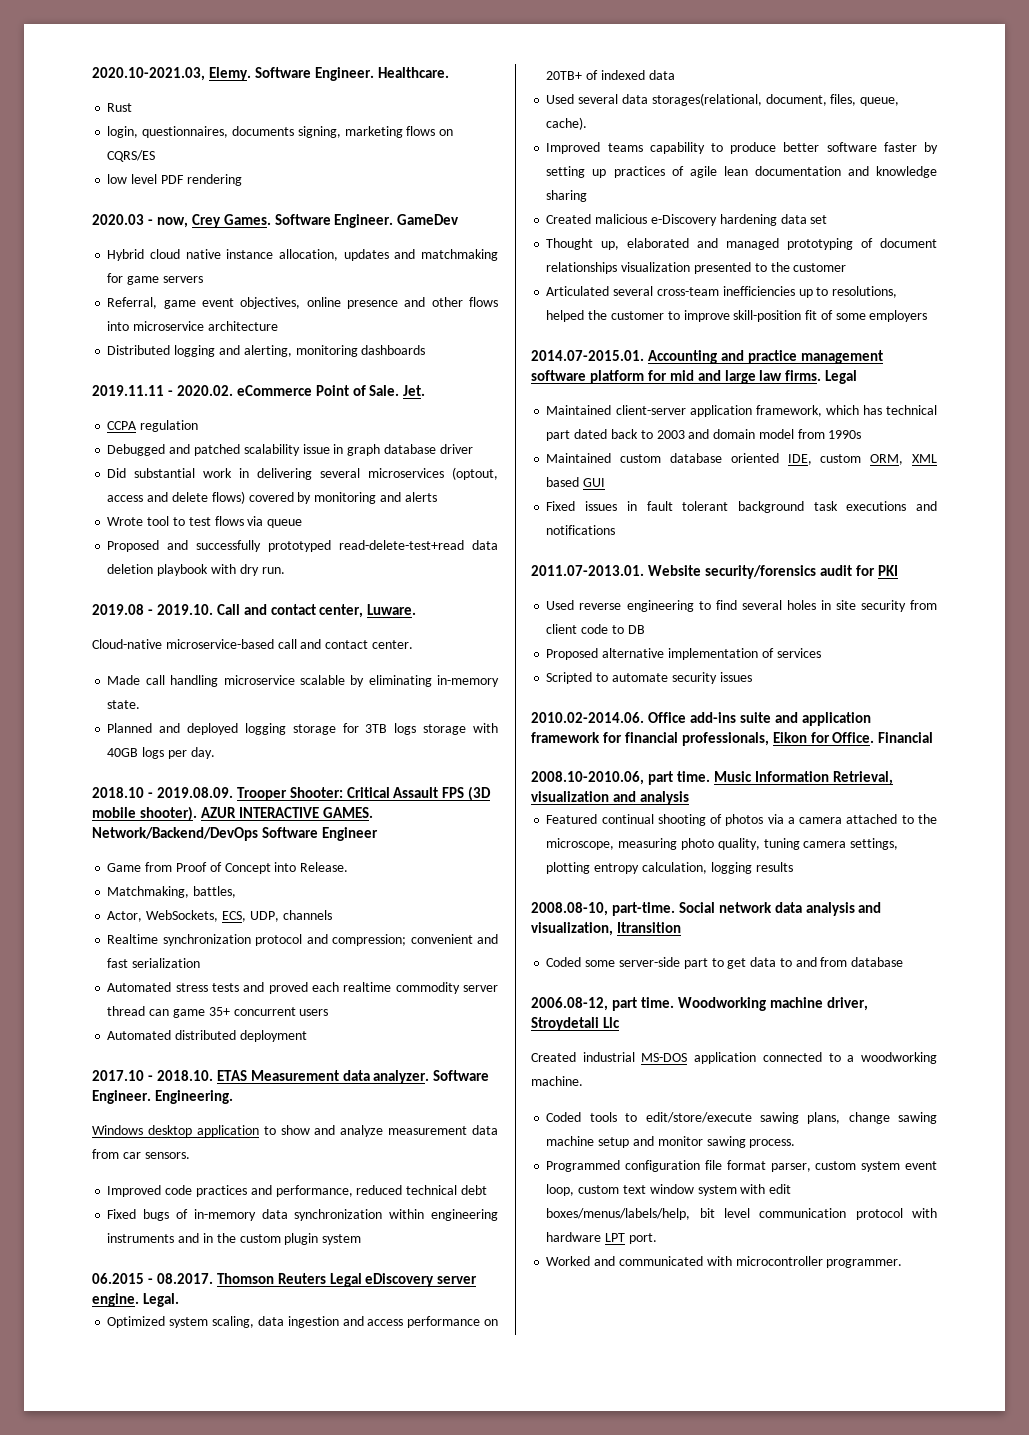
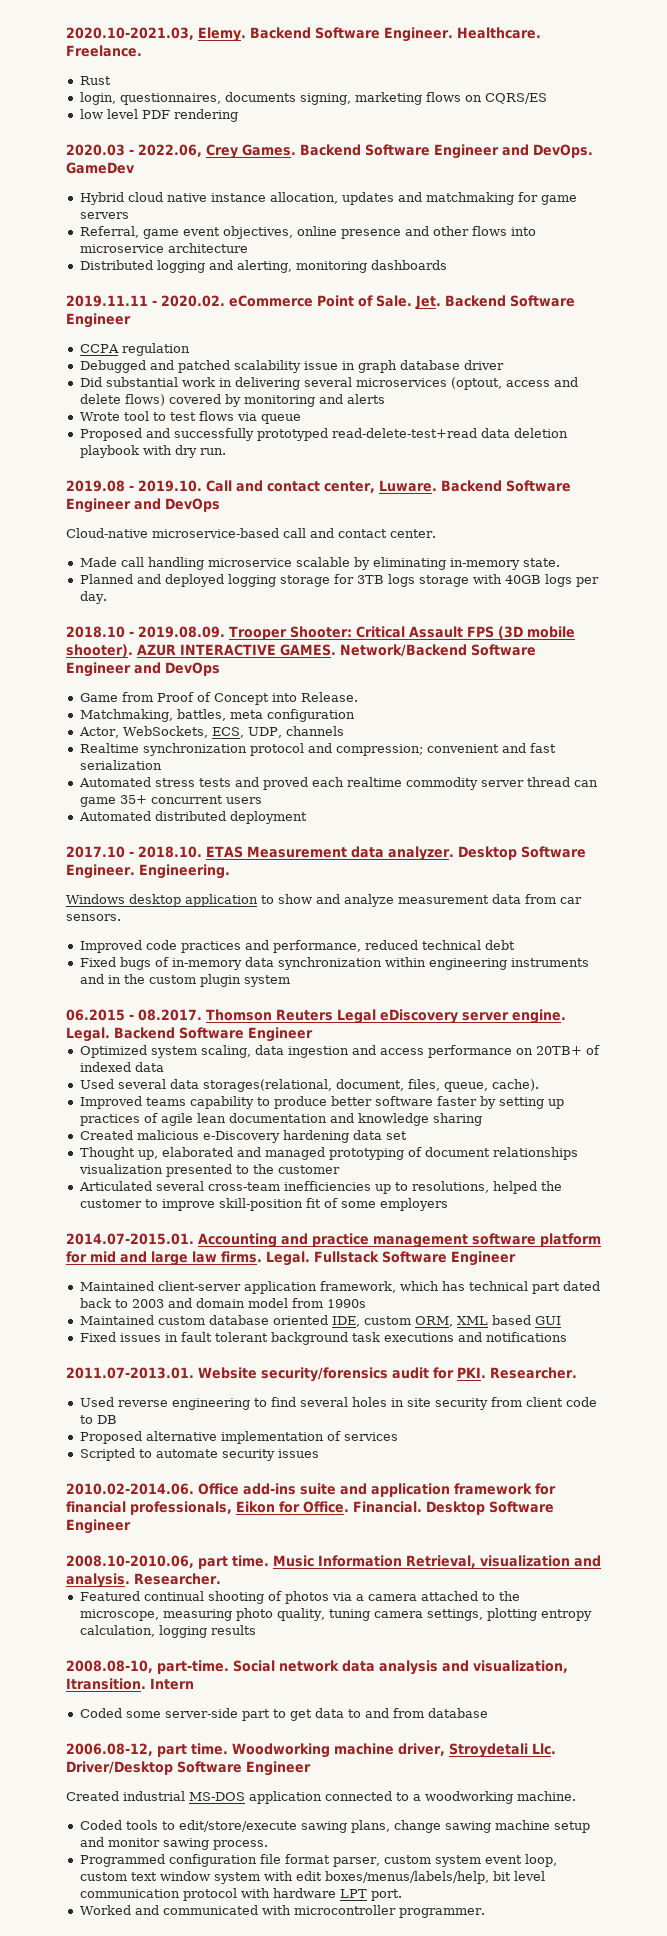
- 2020.10-2021.03, Elemy. Software Engineer.
+ 2020.10-2021.03, Elemy. Backend Software Engineer.
+ Freelance.
- 2020.03 - now, Crey Games. Software Engineer.
+ 2020.03 - 2022.06, Crey Games. Backend Software Engineer and DevOps.
- Jet.
+ Jet. Backend Software Engineer
+ Backend Software Engineer and DevOps
- Network/Backend/DevOps Software Engineer
+ Network/Backend Software Engineer and DevOps
- Matchmaking, battles,
+ Matchmaking, battles, meta configuration
- 2017.10 - 2018.10. ETAS Measurement data analyzer. Software Engineer.
+ 2017.10 - 2018.10. ETAS Measurement data analyzer. Desktop Software Engineer.
- Legal.
+ Legal. Backend Software Engineer
- 2014.07-2015.01. Accounting and practice management software platform for mid and large law firms. Legal
+ 2014.07-2015.01. Accounting and practice management software platform for mid and large law firms. Legal. Fullstack Software Engineer
- 2011.07-2013.01. Website security/forensics audit for PKI
+ 2011.07-2013.01. Website security/forensics audit for PKI. Researcher.
- Financial
+ Financial. Desktop Software Engineer
- Music Information Retrieval, visualization and analysis
+ Music Information Retrieval, visualization and analysis. Researcher.
- Social network data analysis and visualization, Itransition
+ Social network data analysis and visualization, Itransition. Intern
- Woodworking machine driver, Stroydetali Llc
+ Woodworking machine driver, Stroydetali Llc. Driver/Desktop Software Engineer

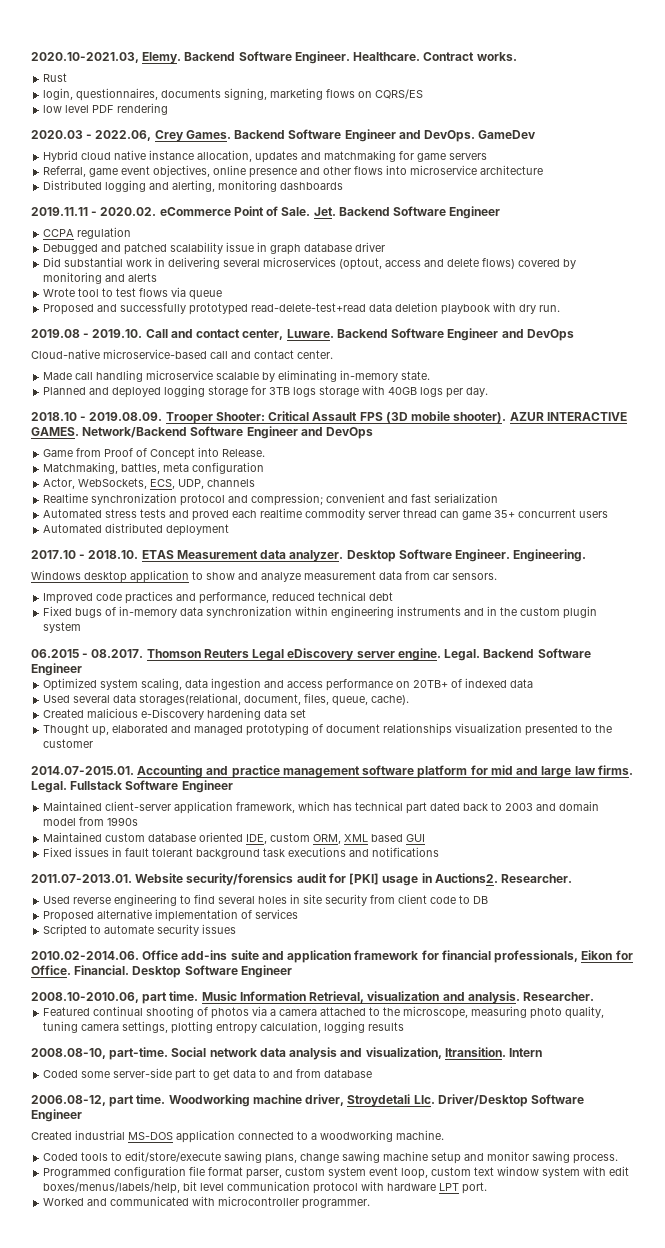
- Freelance.
+ Contract works.
- Improved teams capability to produce better software faster by setting up practices of agile lean documentation and knowledge sharing
- Articulated several cross-team inefficiencies up to resolutions, helped the customer to improve skill-position fit of some employers
- 2011.07-2013.01. Website security/forensics audit for PKI. Researcher.
+ 2011.07-2013.01. Website security/forensics audit for [PKI] usage in Auctions2. Researcher.

